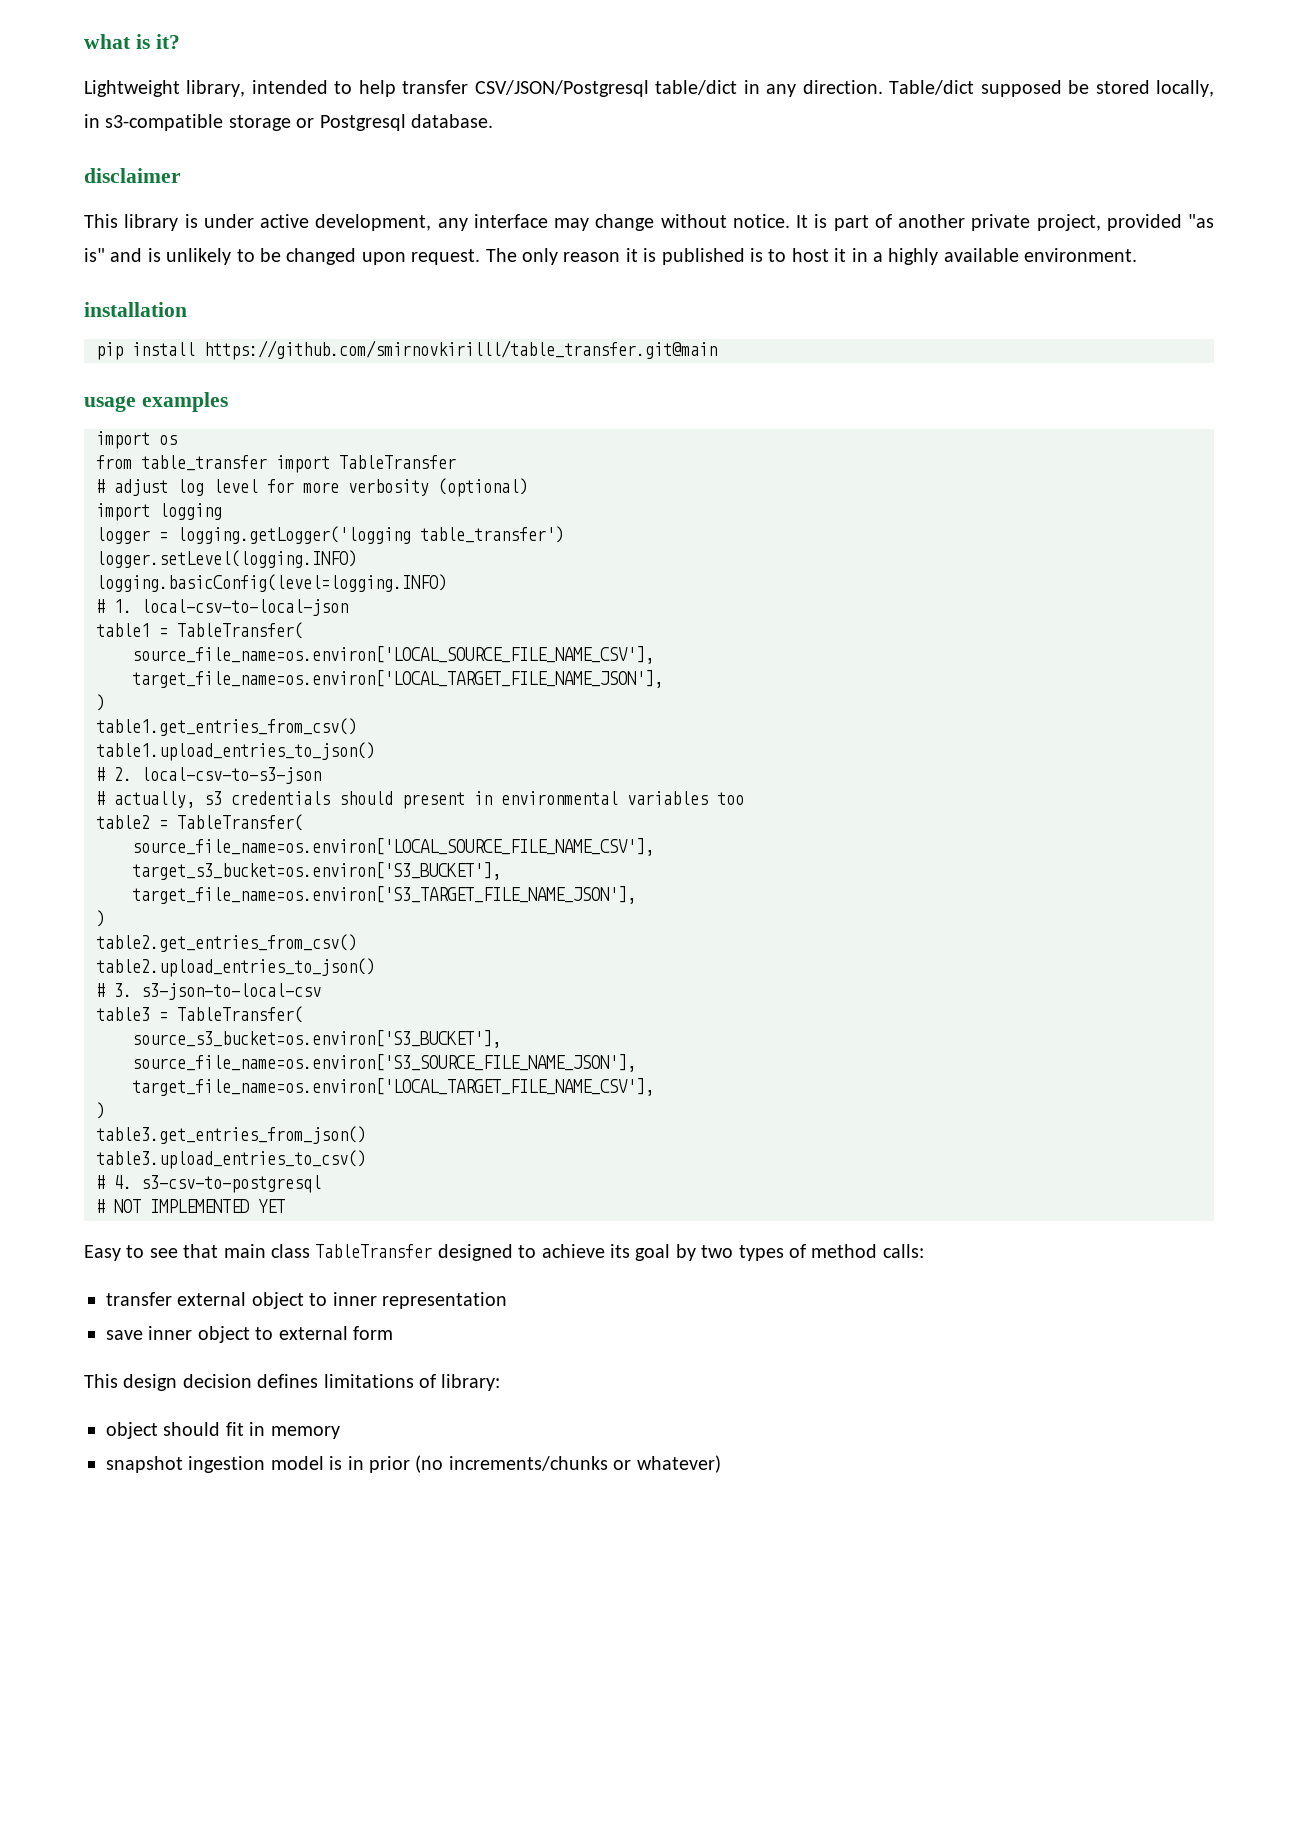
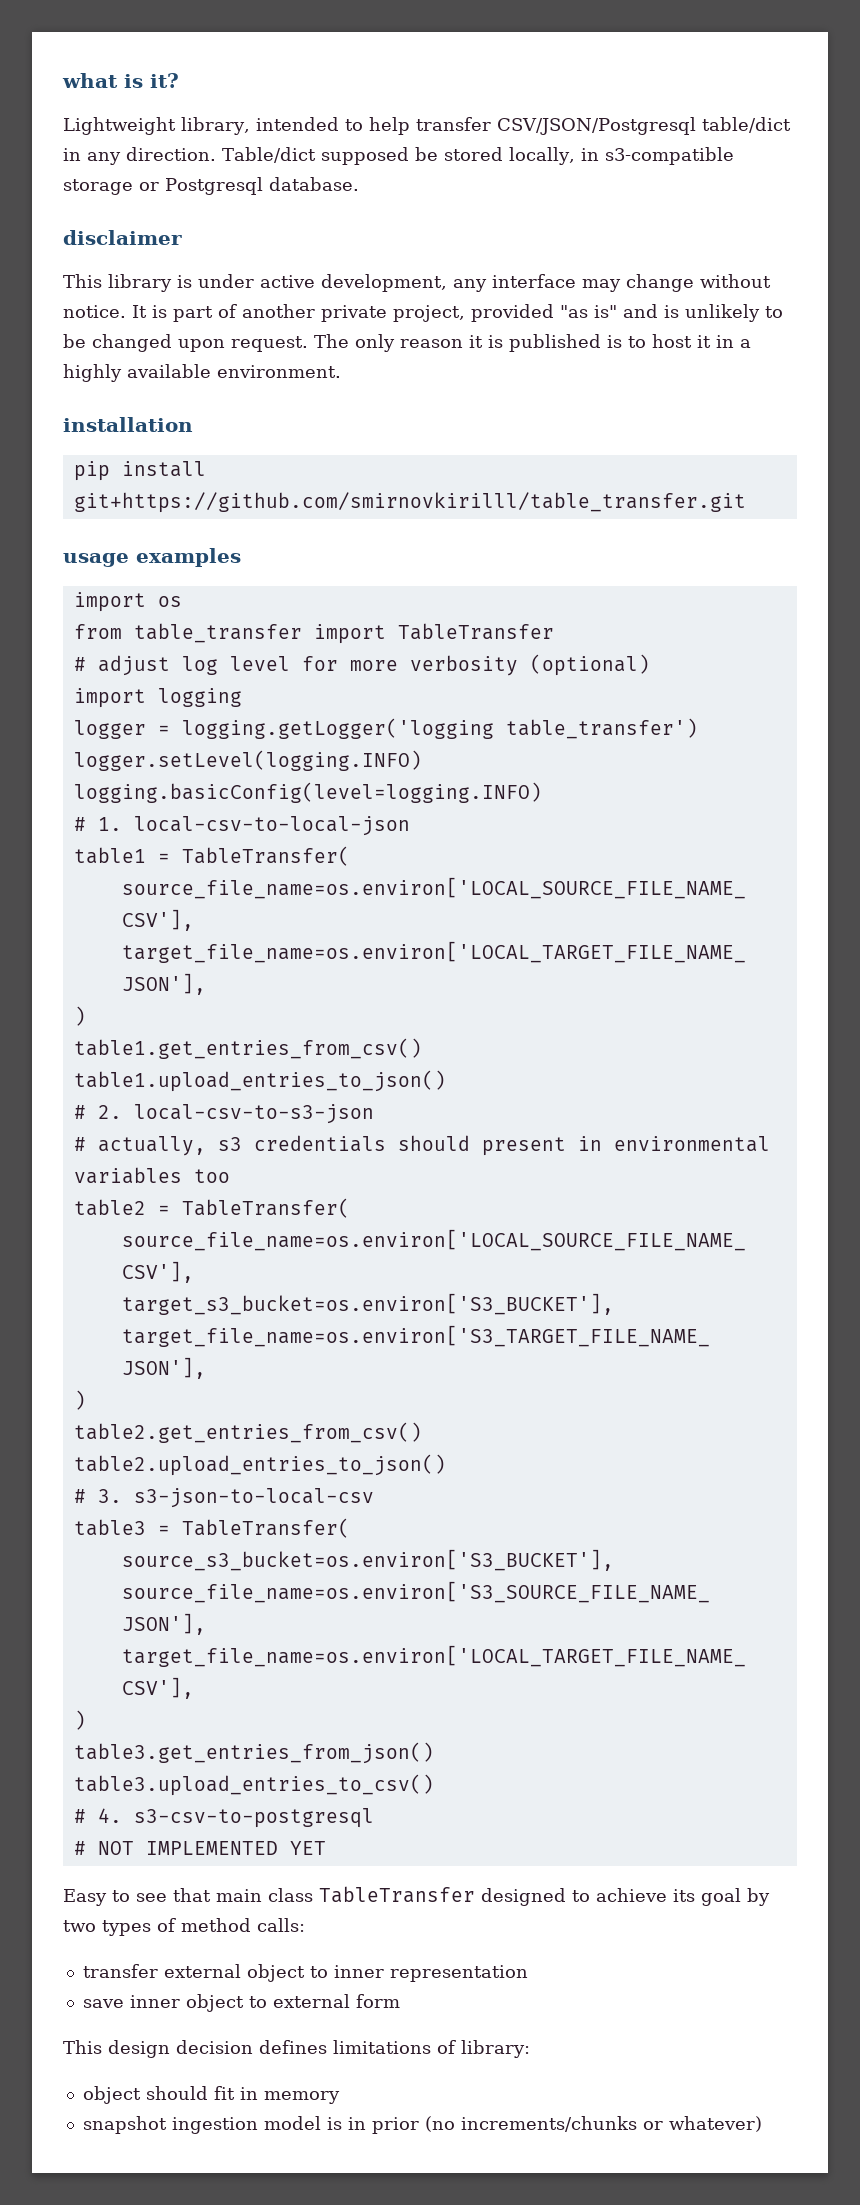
- pip install https://github.com/smirnovkirilll/table_transfer.git@main
+ pip install git+https://github.com/smirnovkirilll/table_transfer.git

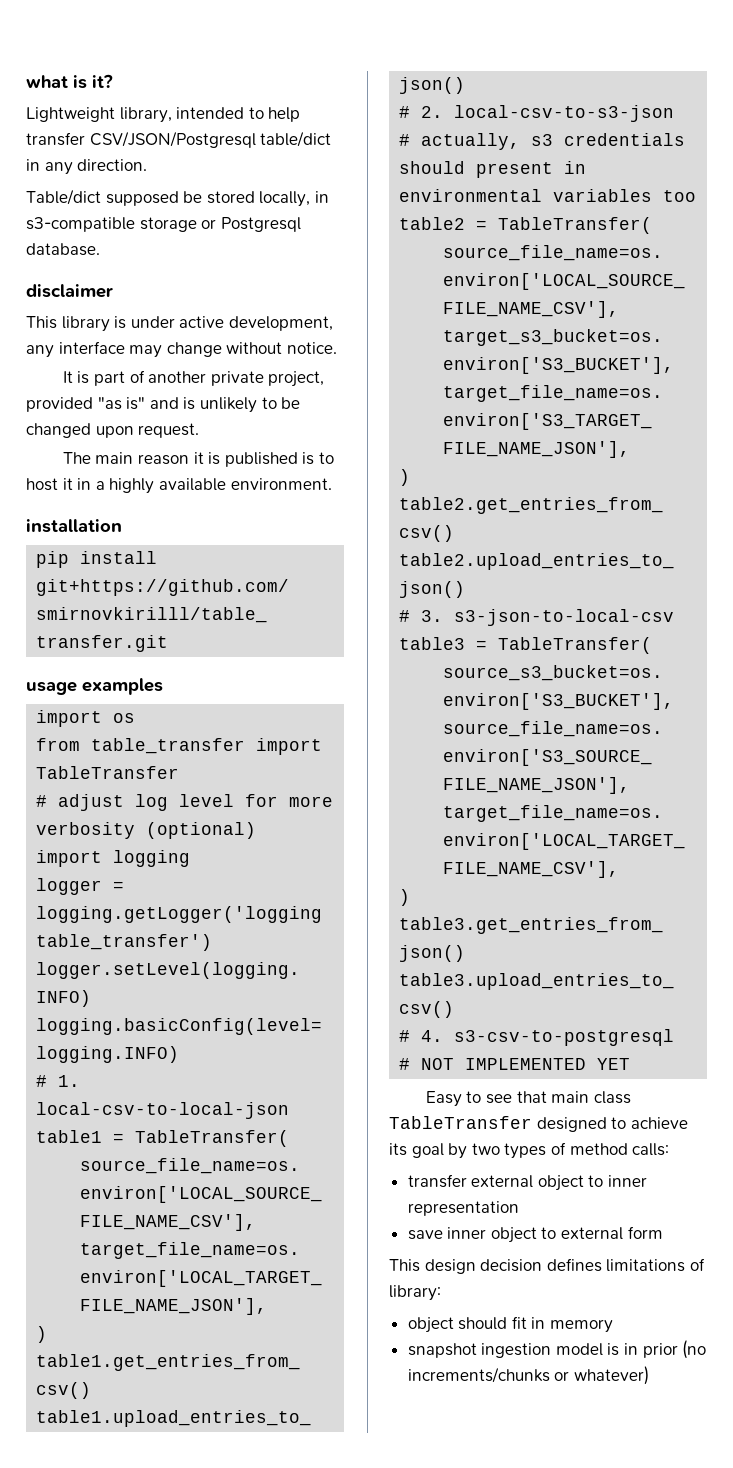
- Lightweight library, intended to help transfer CSV/JSON/Postgresql table/dict in any direction. Table/dict supposed be stored locally, in s3-compatible storage or Postgresql database.
+ Lightweight library, intended to help transfer CSV/JSON/Postgresql table/dict in any direction.
+ Table/dict supposed be stored locally, in s3-compatible storage or Postgresql database.
- This library is under active development, any interface may change without notice. It is part of another private project, provided "as is" and is unlikely to be changed upon request. The only reason it is published is to host it in a highly available environment.
+ This library is under active development, any interface may change without notice.
+ It is part of another private project, provided "as is" and is unlikely to be changed upon request.
+ The main reason it is published is to host it in a highly available environment.

